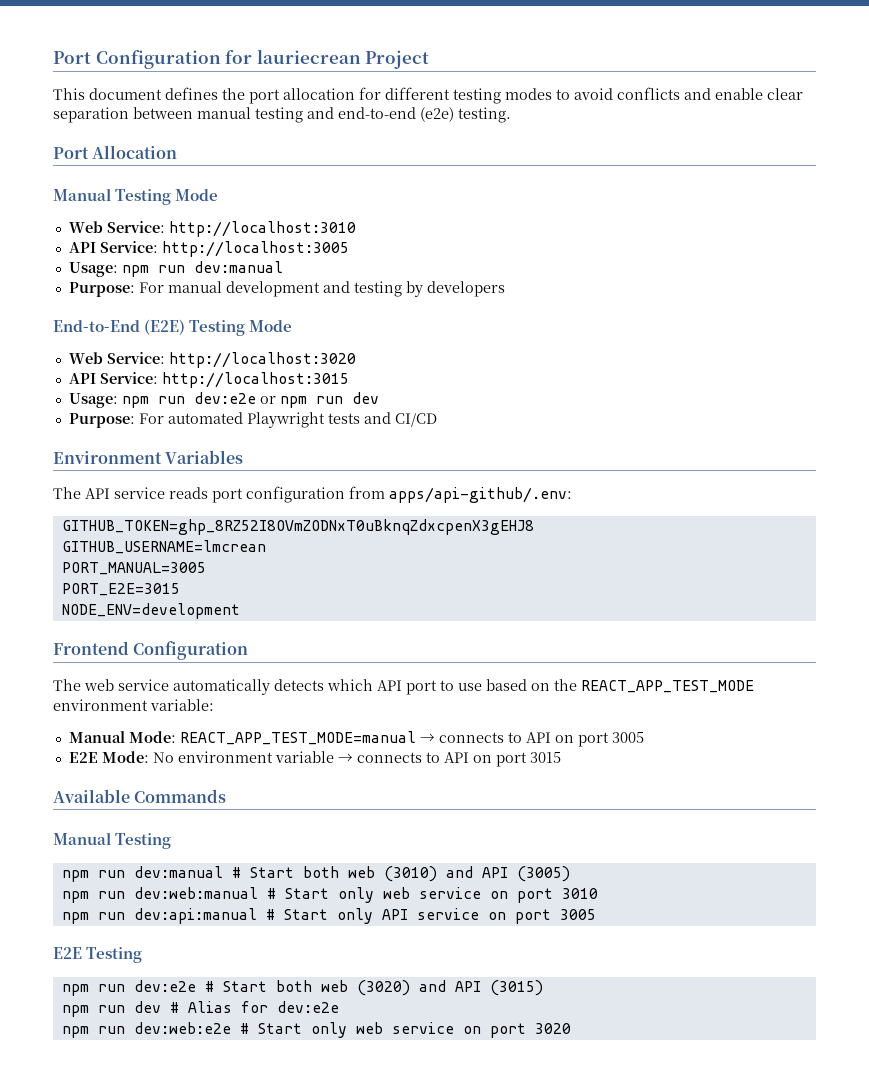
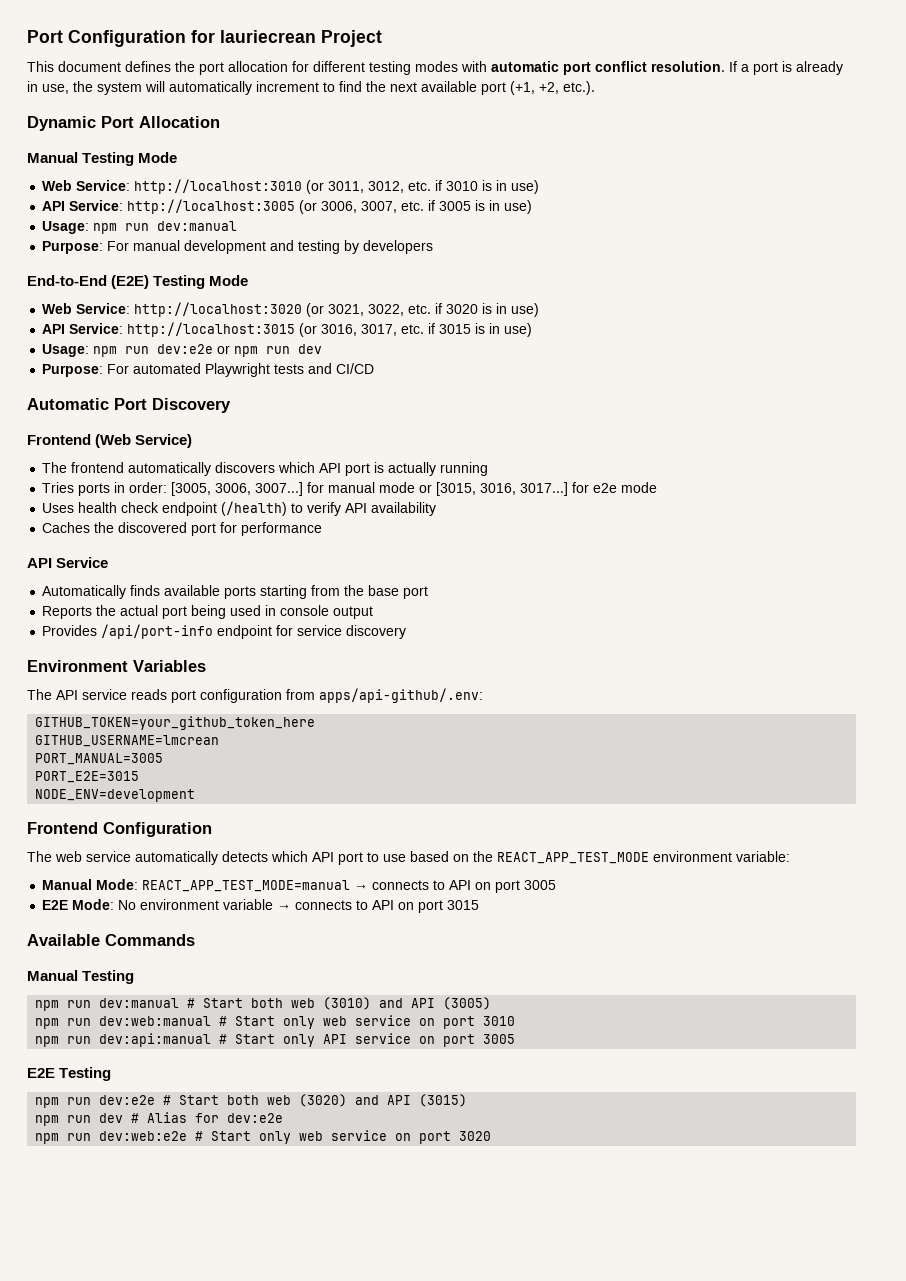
- This document defines the port allocation for different testing modes to avoid conflicts and enable clear separation between manual testing and end-to-end (e2e) testing.
- Port Allocation
+ This document defines the port allocation for different testing modes with automatic port conflict resolution. If a port is already in use, the system will automatically increment to find the next available port (+1, +2, etc.).
+ Dynamic Port Allocation
- Web Service: http://localhost:3010
- API Service: http://localhost:3005
+ Web Service: http://localhost:3010 (or 3011, 3012, etc. if 3010 is in use)
+ API Service: http://localhost:3005 (or 3006, 3007, etc. if 3005 is in use)
- Web Service: http://localhost:3020
- API Service: http://localhost:3015
+ Web Service: http://localhost:3020 (or 3021, 3022, etc. if 3020 is in use)
+ API Service: http://localhost:3015 (or 3016, 3017, etc. if 3015 is in use)
+ Automatic Port Discovery
+ Frontend (Web Service)
+ The frontend automatically discovers which API port is actually running
+ Tries ports in order: [3005, 3006, 3007...] for manual mode or [3015, 3016, 3017...] for e2e mode
+ Uses health check endpoint (/health) to verify API availability
+ Caches the discovered port for performance
+ API Service
+ Automatically finds available ports starting from the base port
+ Reports the actual port being used in console output
+ Provides /api/port-info endpoint for service discovery
- GITHUB_TOKEN=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
+ GITHUB_TOKEN=your_github_token_here

